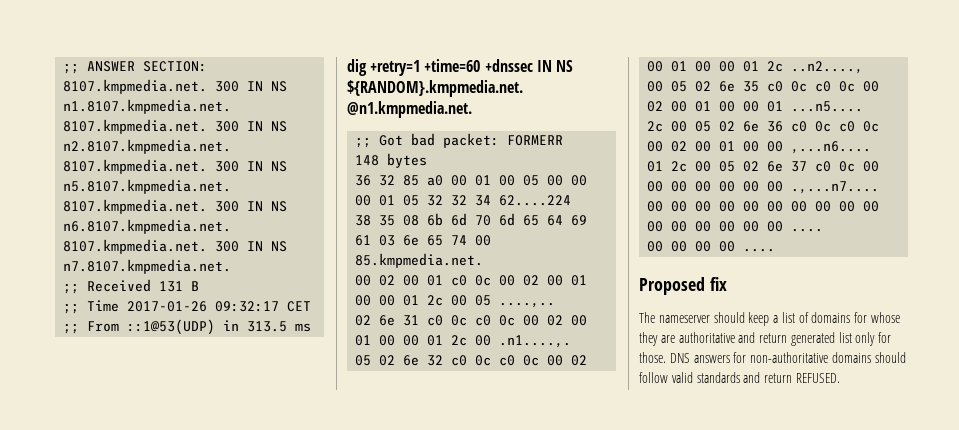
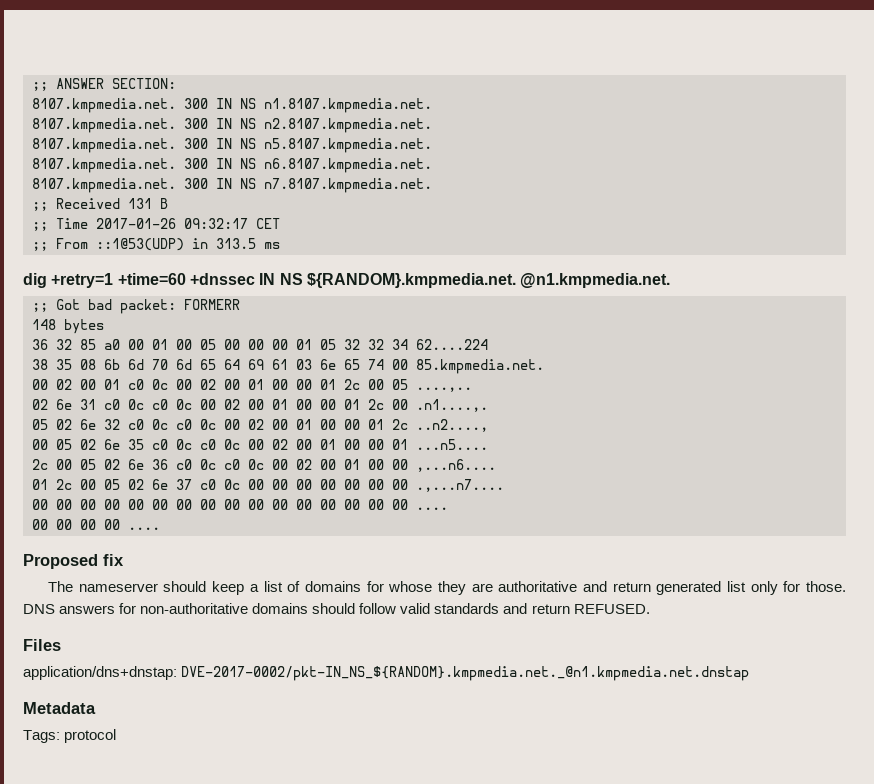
+ Files
+ application/dns+dnstap: DVE-2017-0002/pkt-IN_NS_${RANDOM}.kmpmedia.net._@n1.kmpmedia.net.dnstap
+ Metadata
+ Tags: protocol

